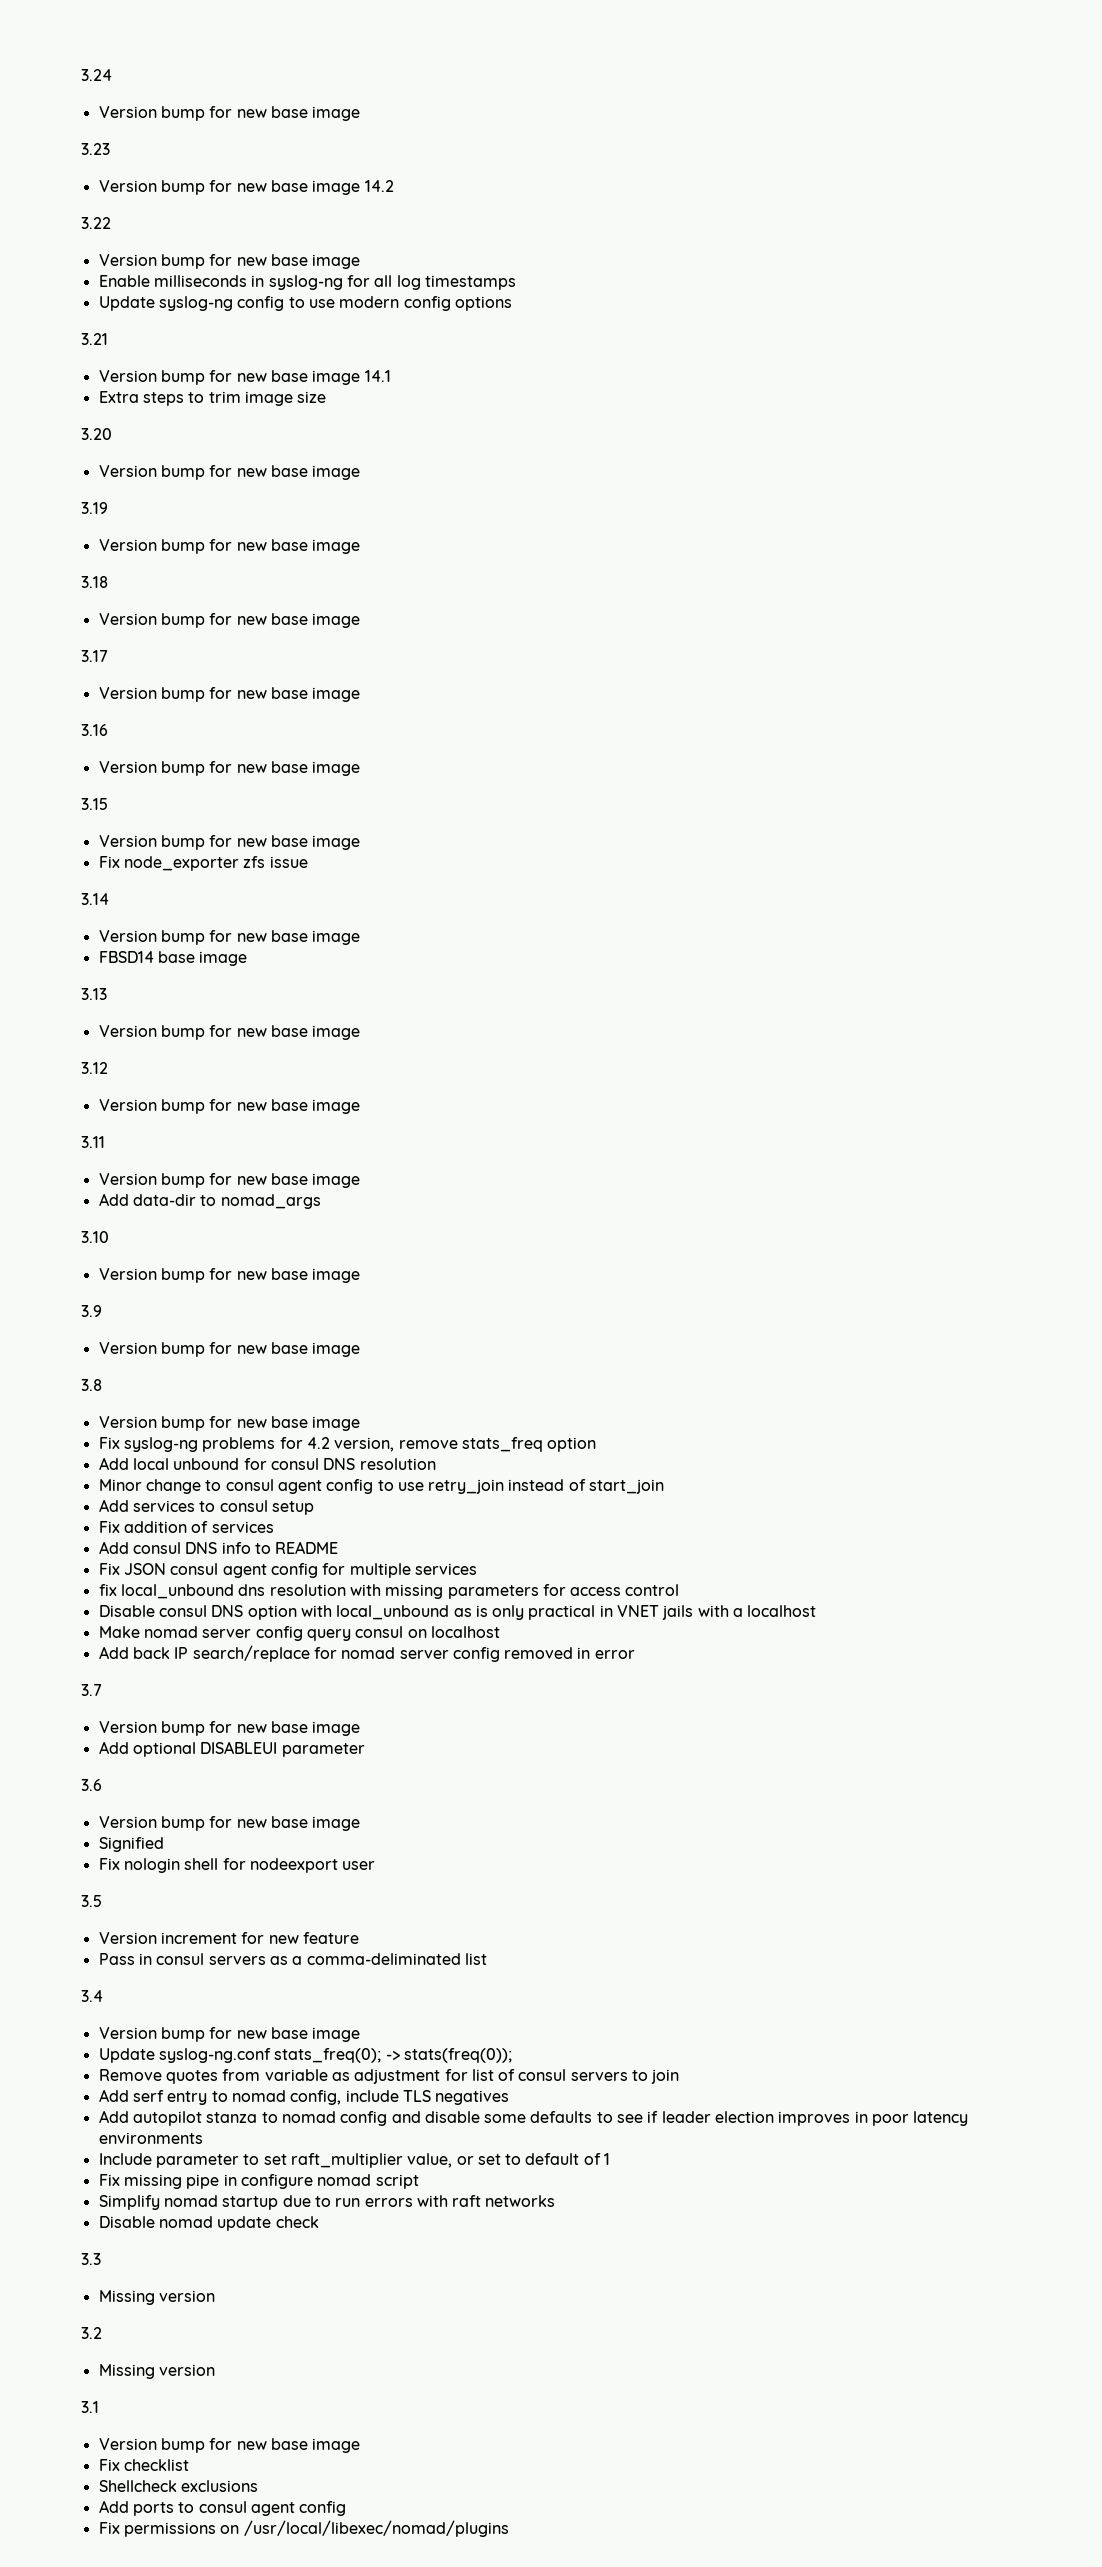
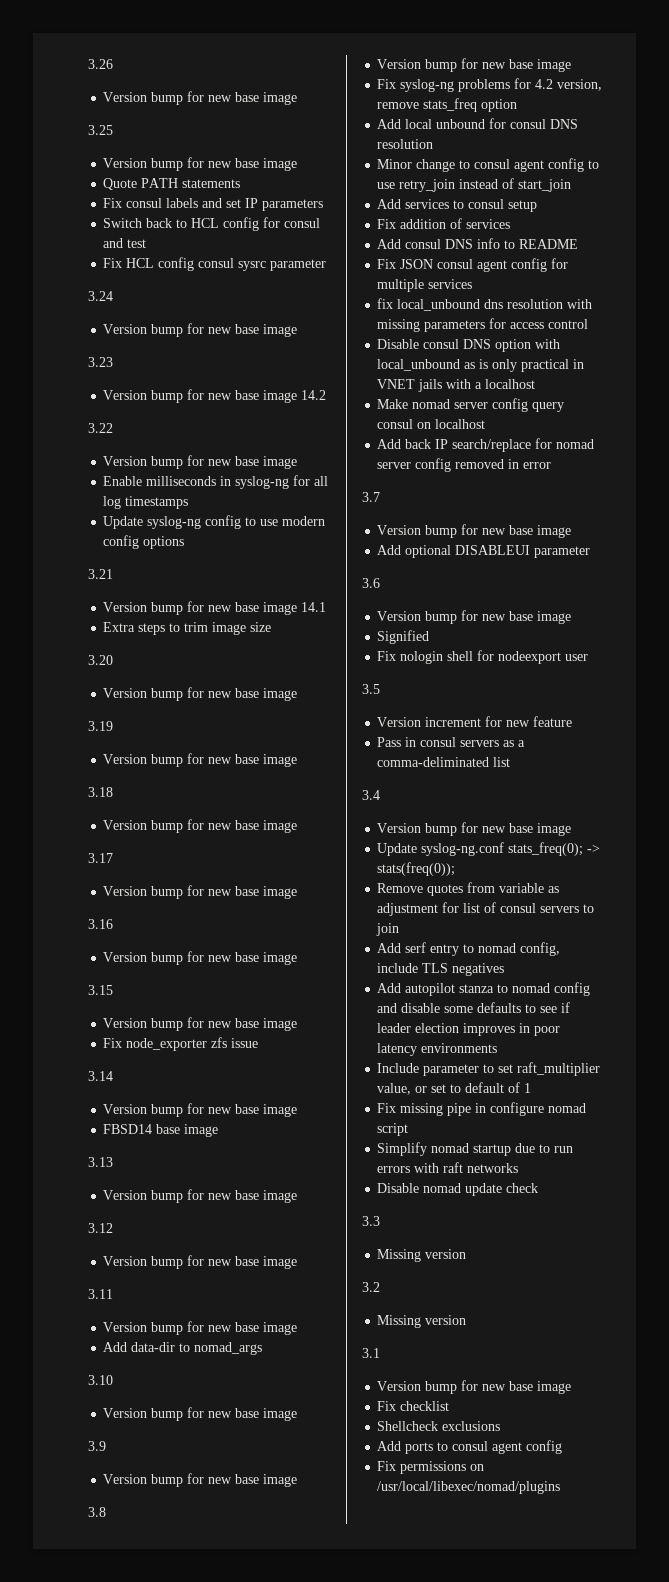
+ 3.26
+ Version bump for new base image
+ 3.25
+ Version bump for new base image
+ Quote PATH statements
+ Fix consul labels and set IP parameters
+ Switch back to HCL config for consul and test
+ Fix HCL config consul sysrc parameter

